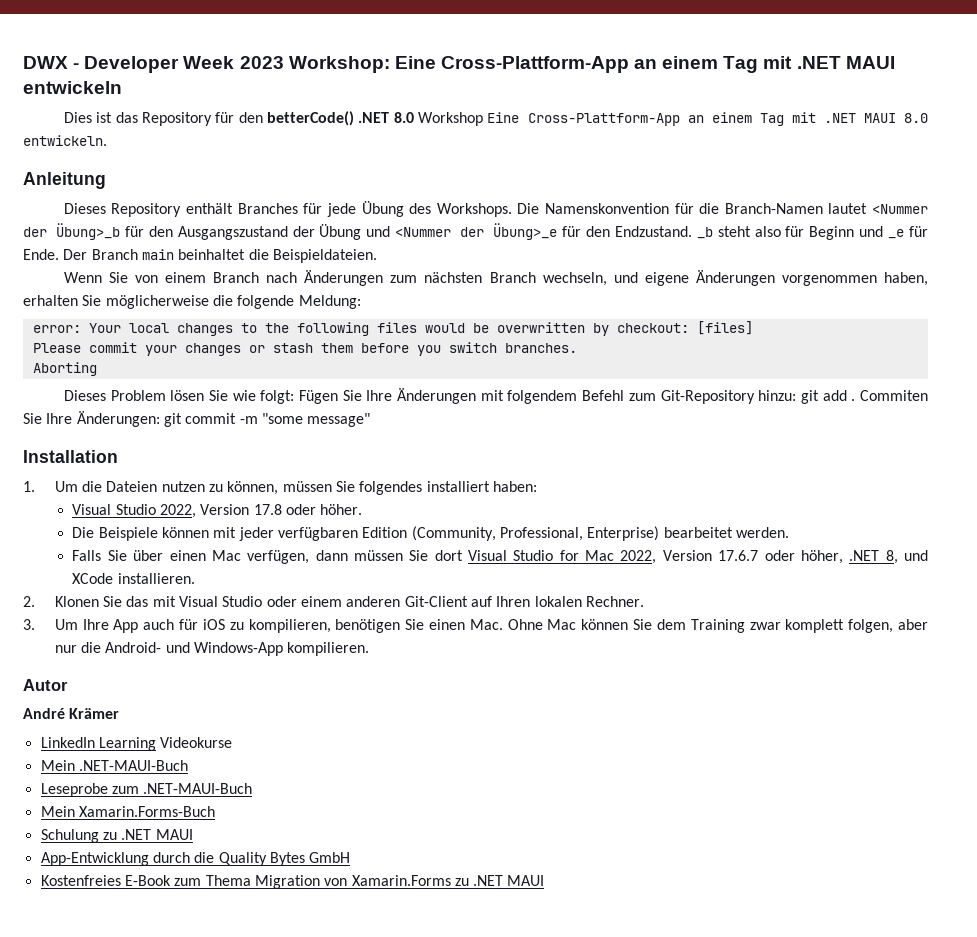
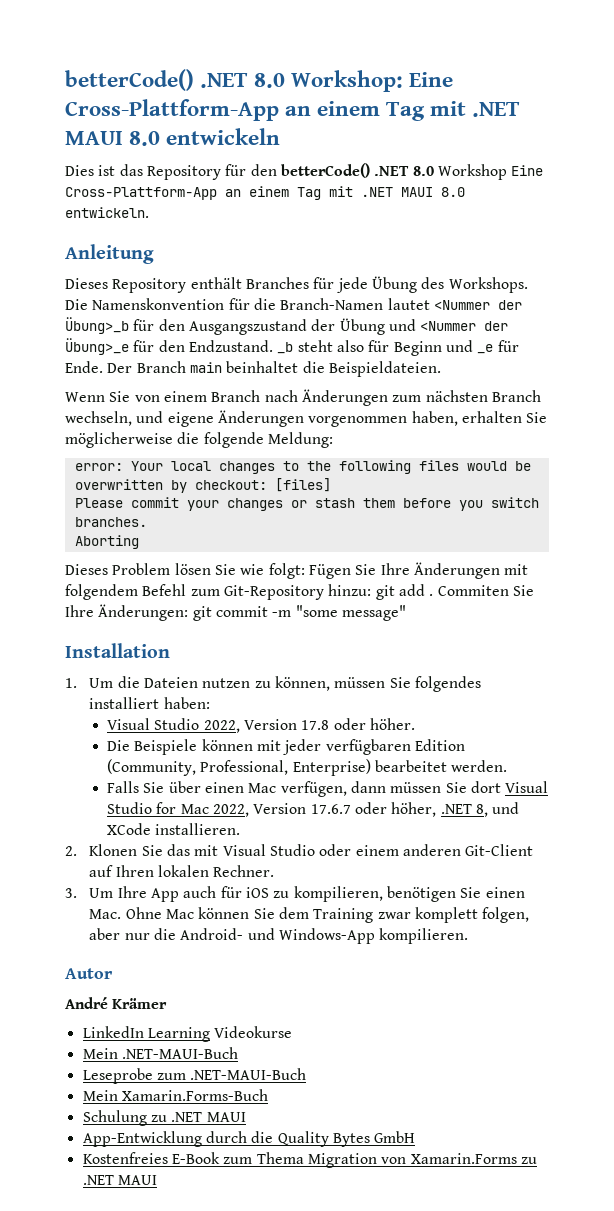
- DWX - Developer Week 2023 Workshop: Eine Cross-Plattform-App an einem Tag mit .NET MAUI entwickeln
+ betterCode() .NET 8.0 Workshop: Eine Cross-Plattform-App an einem Tag mit .NET MAUI 8.0 entwickeln

